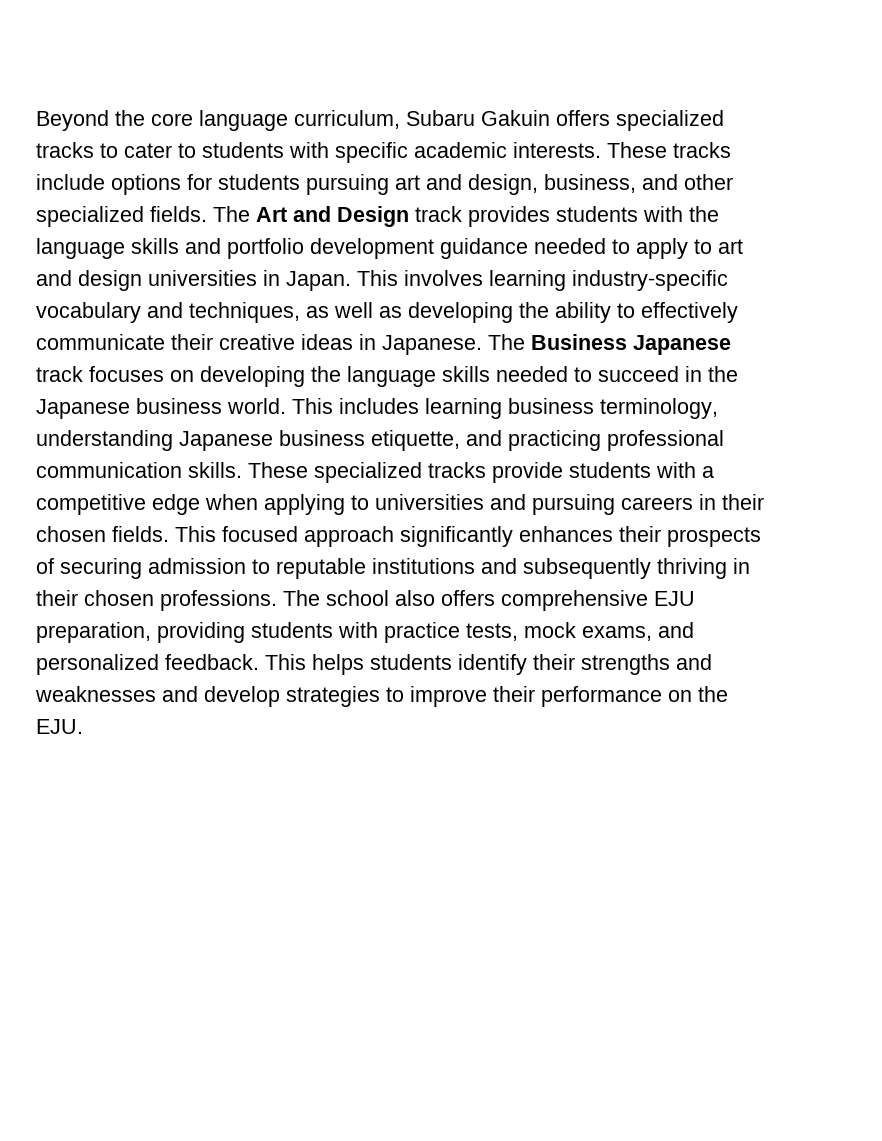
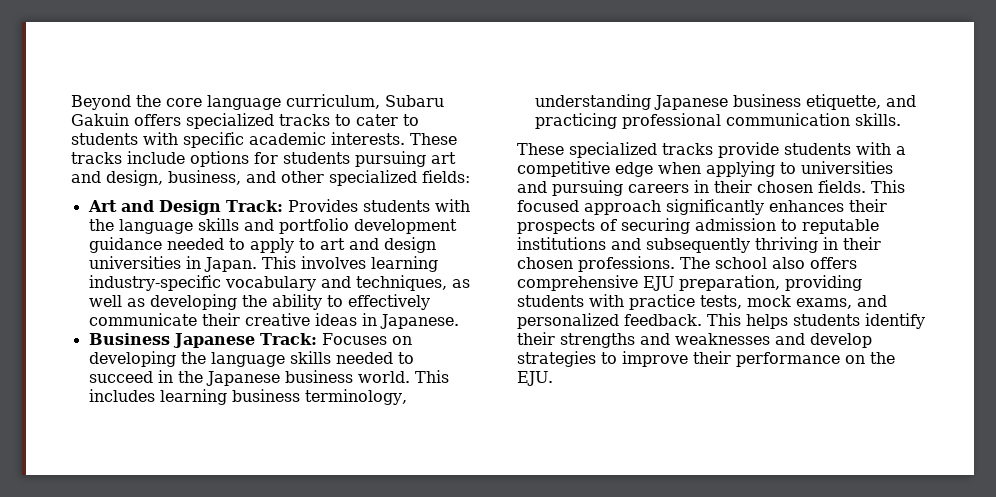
- These tracks include options for students pursuing art and design, business, and other specialized fields. The Art and Design track provides students with the language skills and portfolio development guidance needed to apply to art and design universities in Japan.
+ These tracks include options for students pursuing art and design, business, and other specialized fields:
+ Art and Design Track: Provides students with the language skills and portfolio development guidance needed to apply to art and design universities in Japan.
- This involves learning industry-specific vocabulary and techniques, as well as developing the ability to effectively communicate their creative ideas in Japanese. The Business Japanese track focuses on developing the language skills needed to succeed in the Japanese business world.
+ This involves learning industry-specific vocabulary and techniques, as well as developing the ability to effectively communicate their creative ideas in Japanese.
+ Business Japanese Track: Focuses on developing the language skills needed to succeed in the Japanese business world.
- This includes learning business terminology, understanding Japanese business etiquette, and practicing professional communication skills. These specialized tracks provide students with a competitive edge when applying to universities and pursuing careers in their chosen fields.
+ This includes learning business terminology, understanding Japanese business etiquette, and practicing professional communication skills.
+ These specialized tracks provide students with a competitive edge when applying to universities and pursuing careers in their chosen fields.

